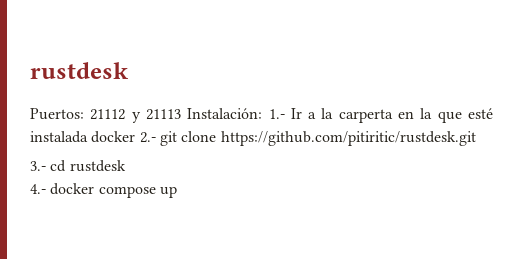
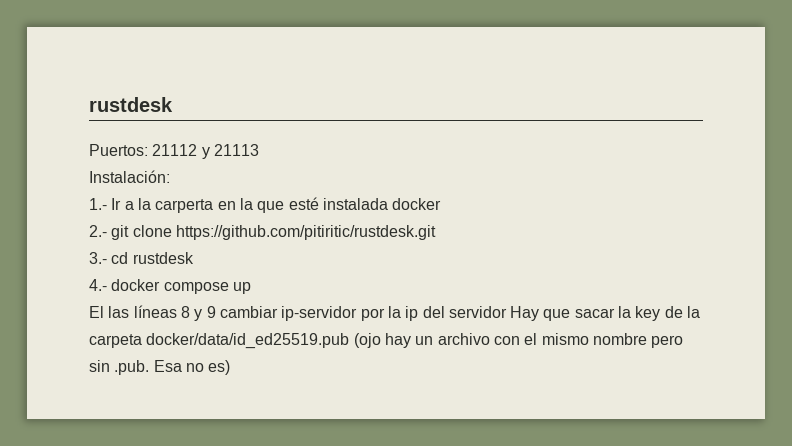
- Puertos: 21112 y 21113 Instalación: 1.- Ir a la carperta en la que esté instalada docker 2.- git clone https://github.com/pitiritic/rustdesk.git
+ Puertos: 21112 y 21113
+ Instalación:
+ 1.- Ir a la carperta en la que esté instalada docker
+ 2.- git clone https://github.com/pitiritic/rustdesk.git
+ El las líneas 8 y 9 cambiar ip-servidor por la ip del servidor Hay que sacar la key de la carpeta docker/data/id_ed25519.pub (ojo hay un archivo con el mismo nombre pero sin .pub. Esa no es)

